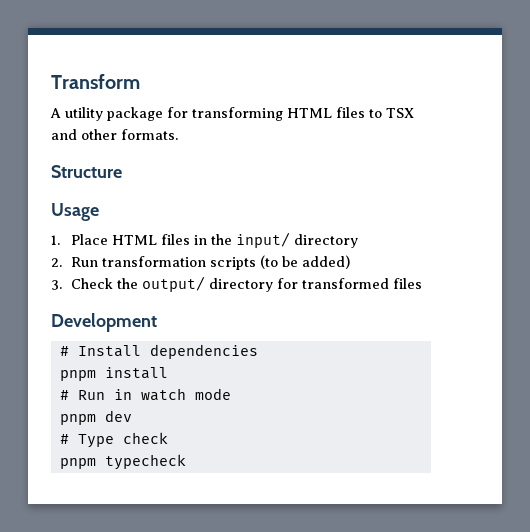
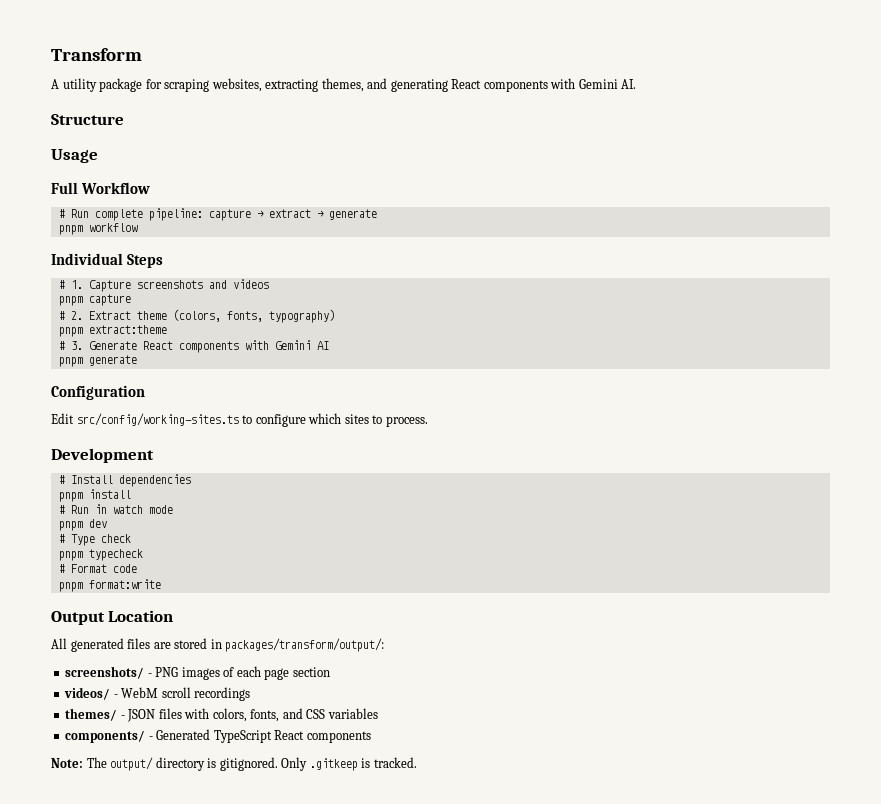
- A utility package for transforming HTML files to TSX and other formats.
+ A utility package for scraping websites, extracting themes, and generating React components with Gemini AI.
  Structure
  Usage
- 1. Place HTML files in the input/ directory
- 2. Run transformation scripts (to be added)
- 3. Check the output/ directory for transformed files
+ Full Workflow
+ # Run complete pipeline: capture → extract → generate
+ pnpm workflow
+ Individual Steps
+ # 1. Capture screenshots and videos
+ pnpm capture
+ # 2. Extract theme (colors, fonts, typography)
+ pnpm extract:theme
+ # 3. Generate React components with Gemini AI
+ pnpm generate
+ Configuration
+ Edit src/config/working-sites.ts to configure which sites to process.
+ # Format code
+ pnpm format:write
+ Output Location
+ All generated files are stored in packages/transform/output/:
+ screenshots/ - PNG images of each page section
+ videos/ - WebM scroll recordings
+ themes/ - JSON files with colors, fonts, and CSS variables
+ components/ - Generated TypeScript React components
+ Note: The output/ directory is gitignored. Only .gitkeep is tracked.

